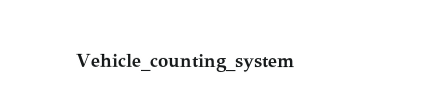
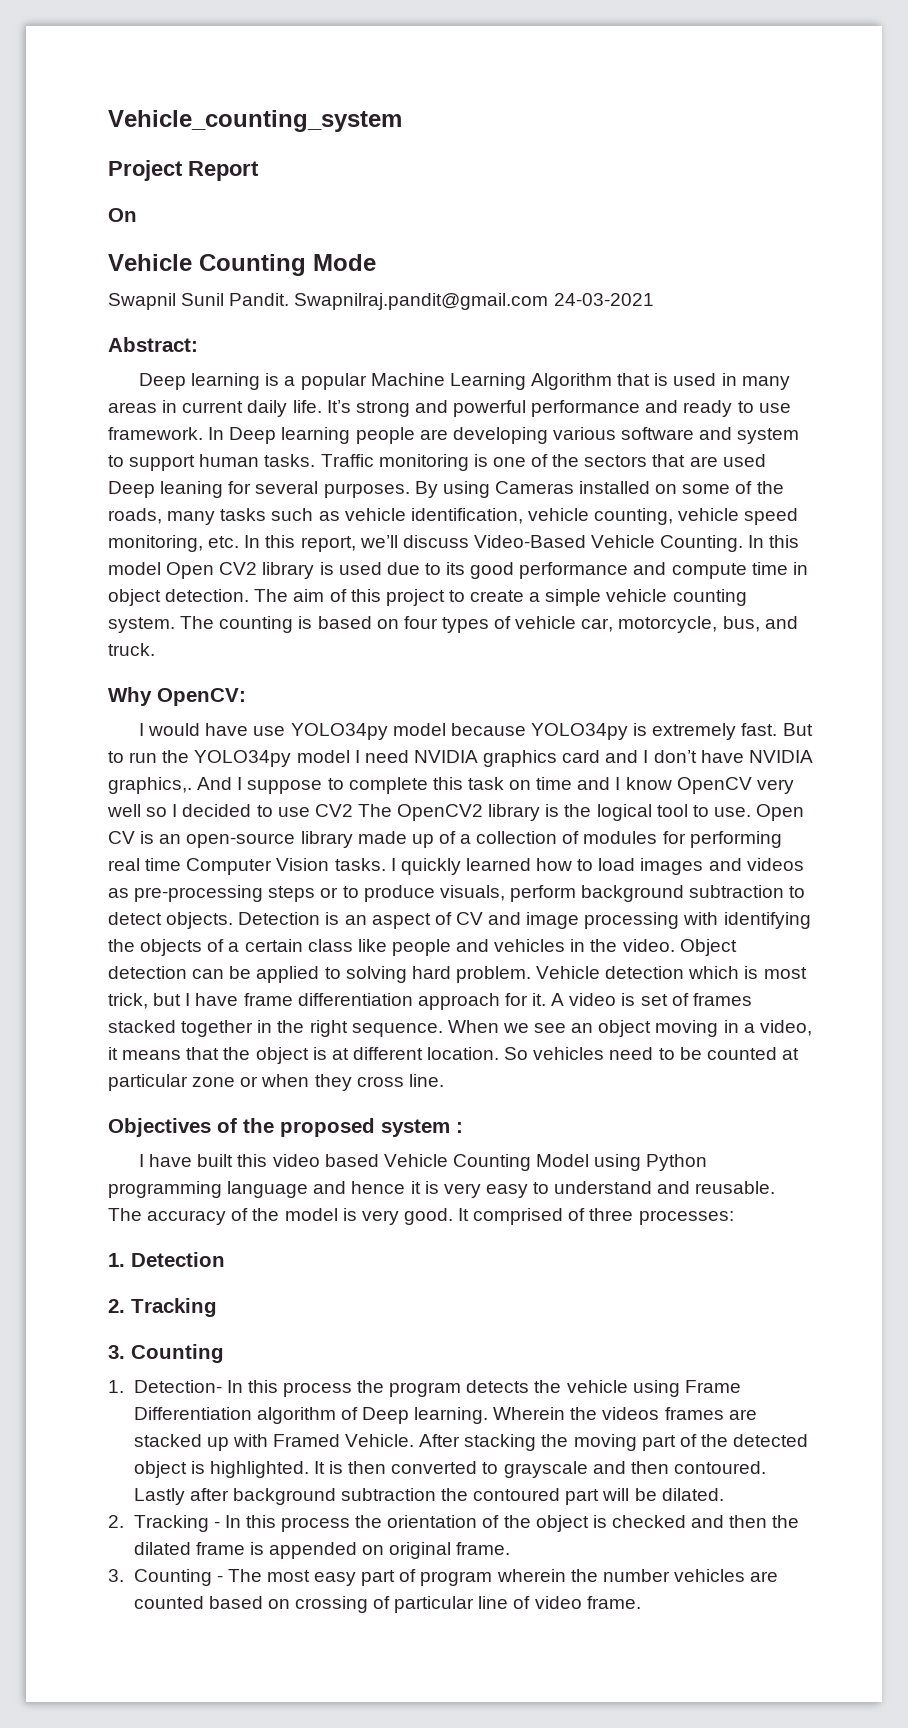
+ Project Report
+ On
+ Vehicle Counting Mode
+ Swapnil Sunil Pandit. Swapnilraj.pandit@gmail.com 24-03-2021
+ Abstract:
+ Deep learning is a popular Machine Learning Algorithm that is used in many areas in current daily life. It’s strong and powerful performance and ready to use framework. In Deep learning people are developing various software and system to support human tasks. Traffic monitoring is one of the sectors that are used Deep leaning for several purposes. By using Cameras installed on some of the roads, many tasks such as vehicle identification, vehicle counting, vehicle speed monitoring, etc. In this report, we’ll discuss Video-Based Vehicle Counting. In this model Open CV2 library is used due to its good performance and compute time in object detection. The aim of this project to create a simple vehicle counting system. The counting is based on four types of vehicle car, motorcycle, bus, and truck.
+ Why OpenCV:
+ I would have use YOLO34py model because YOLO34py is extremely fast. But to run the YOLO34py model I need NVIDIA graphics card and I don’t have NVIDIA graphics,. And I suppose to complete this task on time and I know OpenCV very well so I decided to use CV2 The OpenCV2 library is the logical tool to use. Open CV is an open-source library made up of a collection of modules for performing real time Computer Vision tasks. I quickly learned how to load images and videos as pre-processing steps or to produce visuals, perform background subtraction to detect objects. Detection is an aspect of CV and image processing with identifying the objects of a certain class like people and vehicles in the video. Object detection can be applied to solving hard problem. Vehicle detection which is most trick, but I have frame differentiation approach for it. A video is set of frames stacked together in the right sequence. When we see an object moving in a video, it means that the object is at different location. So vehicles need to be counted at particular zone or when they cross line.
+ Objectives of the proposed system :
+ I have built this video based Vehicle Counting Model using Python programming language and hence it is very easy to understand and reusable. The accuracy of the model is very good. It comprised of three processes:
+ 1. Detection
+ 2. Tracking
+ 3. Counting
+ 1. Detection- In this process the program detects the vehicle using Frame Differentiation algorithm of Deep learning. Wherein the videos frames are stacked up with Framed Vehicle. After stacking the moving part of the detected object is highlighted. It is then converted to grayscale and then contoured. Lastly after background subtraction the contoured part will be dilated.
+ 2. Tracking - In this process the orientation of the object is checked and then the dilated frame is appended on original frame.
+ 3. Counting - The most easy part of program wherein the number vehicles are counted based on crossing of particular line of video frame.

